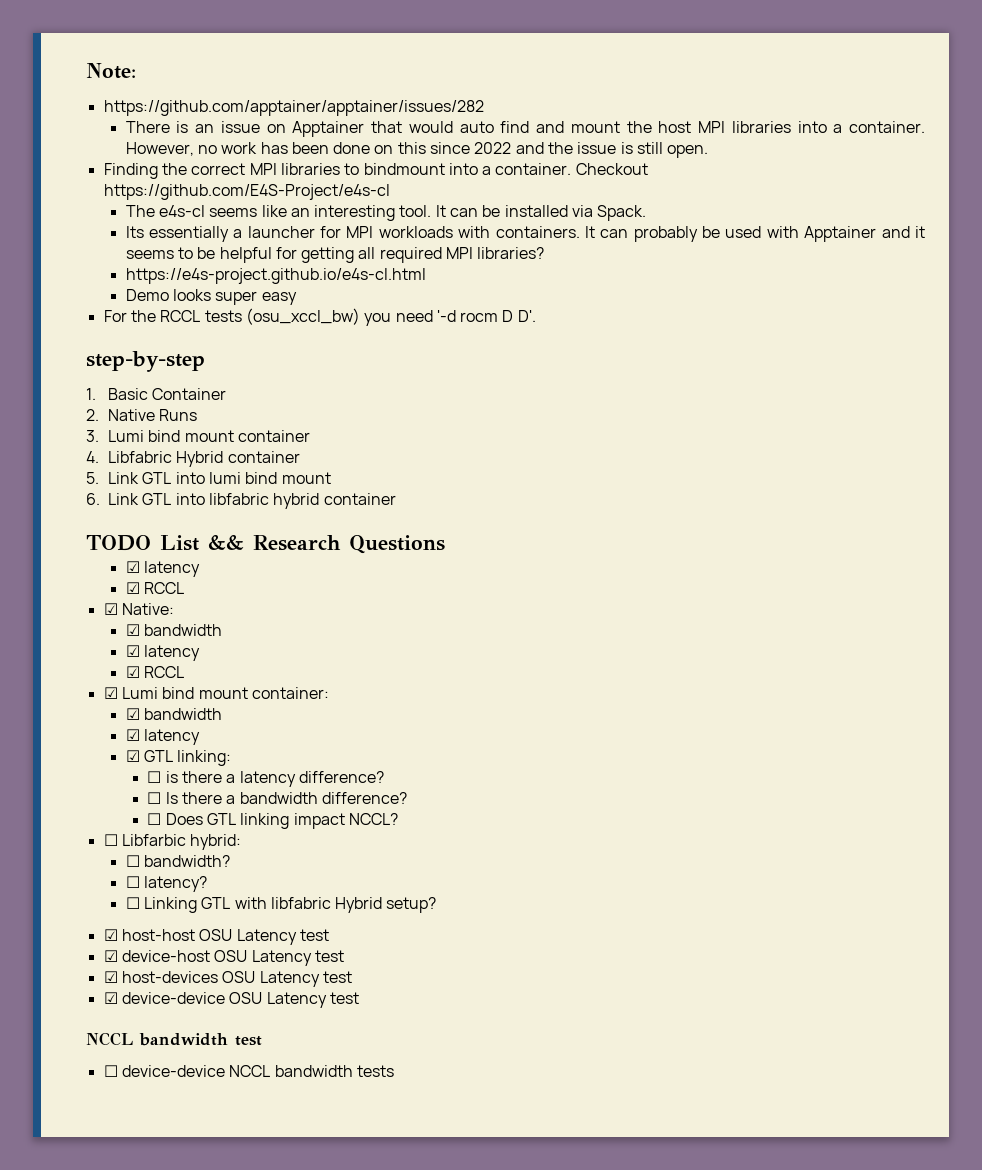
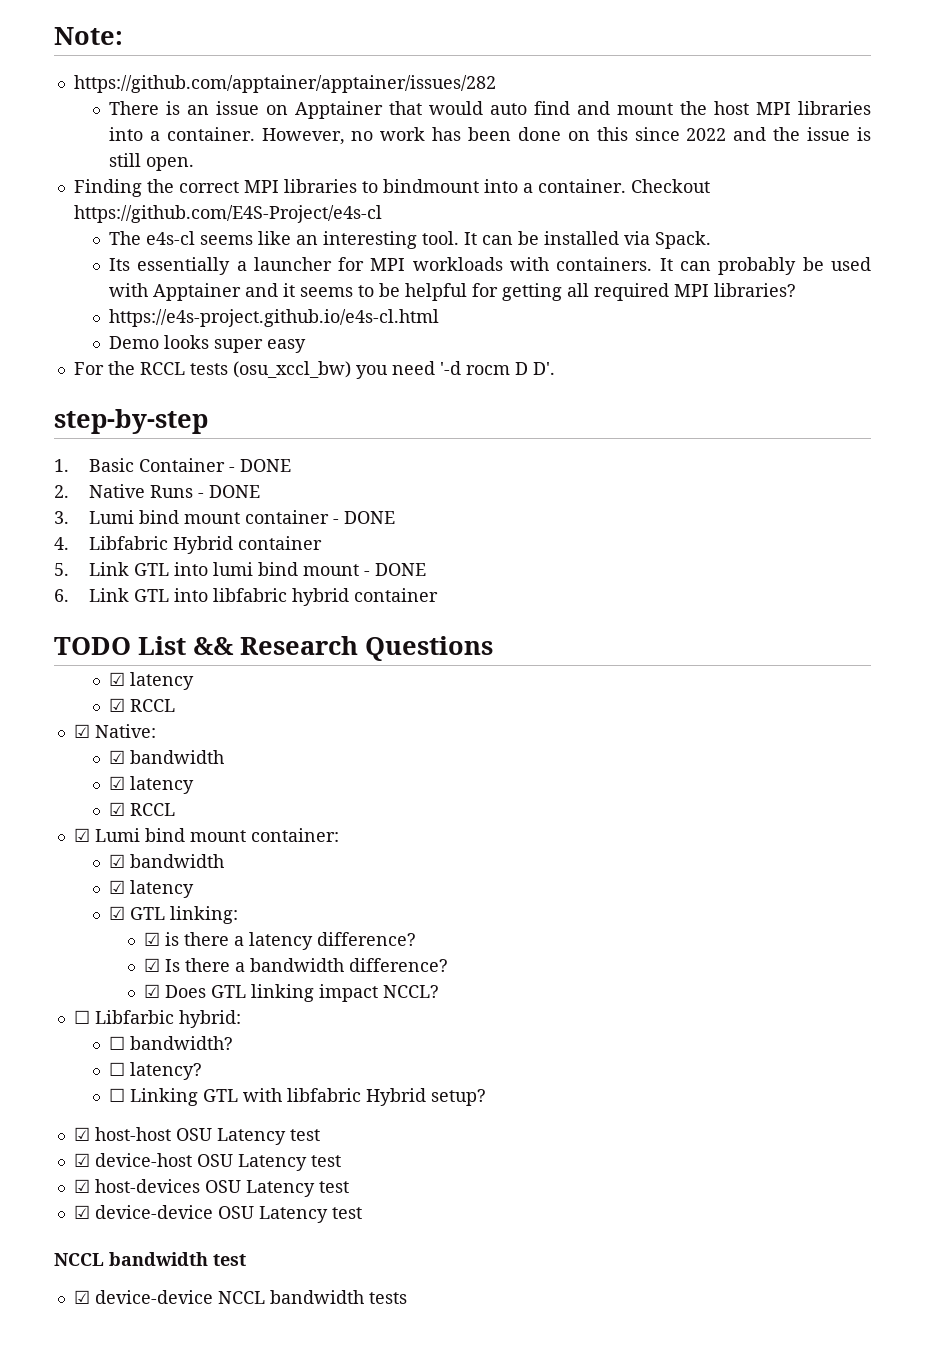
- 1. Basic Container
+ 1. Basic Container - DONE
- 2. Native Runs
+ 2. Native Runs - DONE
- 3. Lumi bind mount container
+ 3. Lumi bind mount container - DONE
- 5. Link GTL into lumi bind mount
+ 5. Link GTL into lumi bind mount - DONE
- ☐ is there a latency difference?
+ ☑ is there a latency difference?
- ☐ Is there a bandwidth difference?
+ ☑ Is there a bandwidth difference?
- ☐ Does GTL linking impact NCCL?
+ ☑ Does GTL linking impact NCCL?
- ☐ device-device NCCL bandwidth tests
+ ☑ device-device NCCL bandwidth tests

